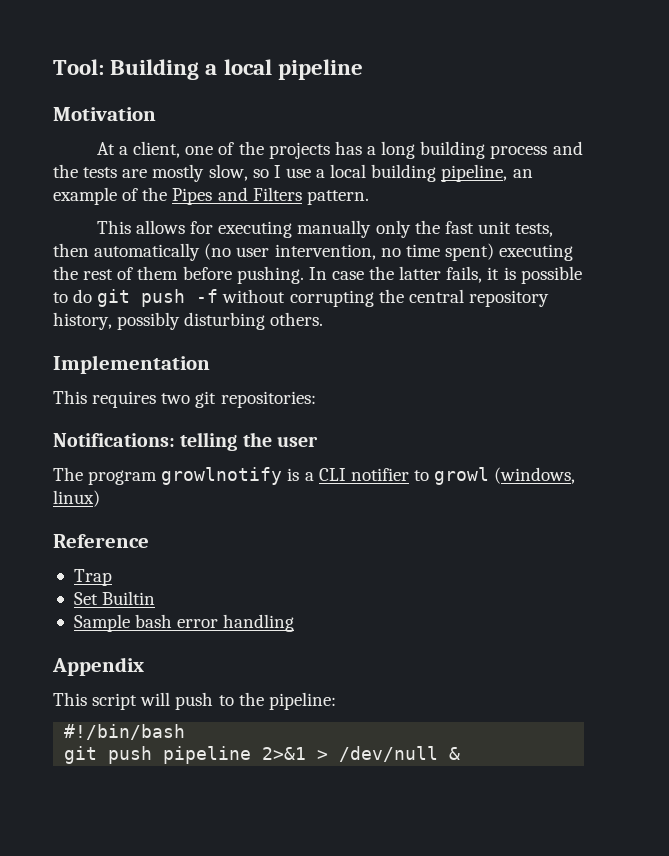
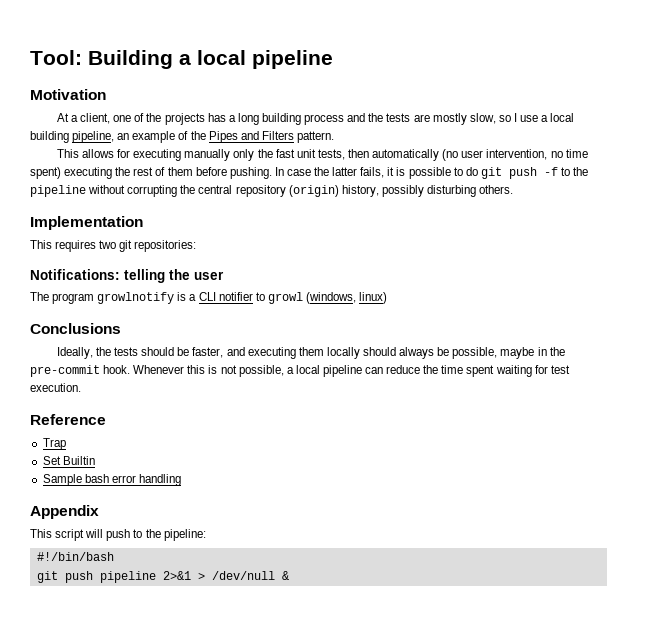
- In case the latter fails, it is possible to do git push -f without corrupting the central repository history, possibly disturbing others.
+ In case the latter fails, it is possible to do git push -f to the pipeline without corrupting the central repository (origin) history, possibly disturbing others.
+ Conclusions
+ Ideally, the tests should be faster, and executing them locally should always be possible, maybe in the pre-commit hook. Whenever this is not possible, a local pipeline can reduce the time spent waiting for test execution.

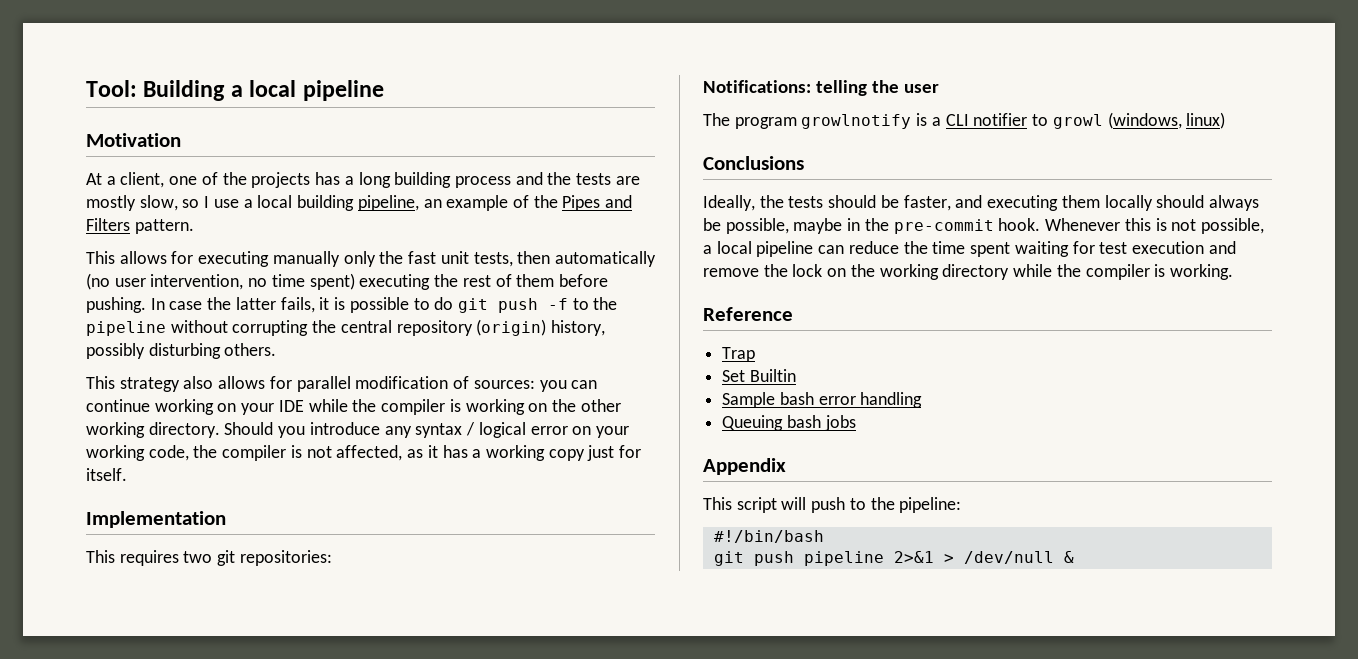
+ This strategy also allows for parallel modification of sources: you can continue working on your IDE while the compiler is working on the other working directory. Should you introduce any syntax / logical error on your working code, the compiler is not affected, as it has a working copy just for itself.
- Whenever this is not possible, a local pipeline can reduce the time spent waiting for test execution.
+ Whenever this is not possible, a local pipeline can reduce the time spent waiting for test execution and remove the lock on the working directory while the compiler is working.
+ Queuing bash jobs

